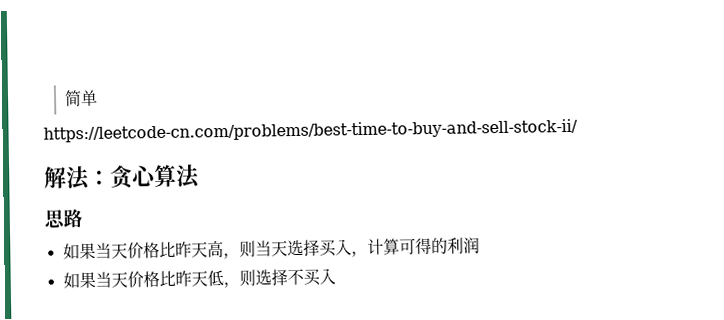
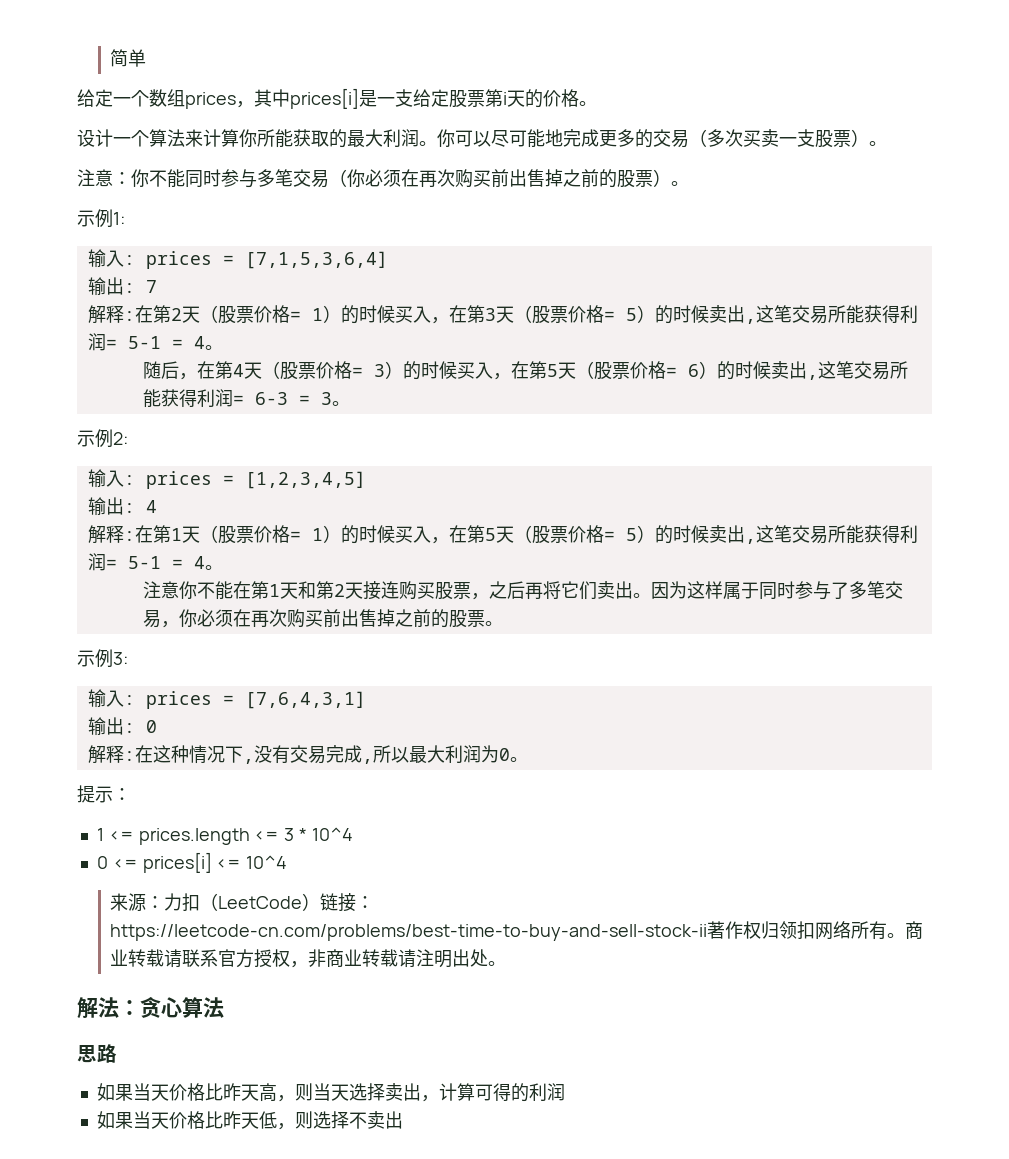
- https://leetcode-cn.com/problems/best-time-to-buy-and-sell-stock-ii/
+ 给定一个数组prices，其中prices[i]是一支给定股票第i天的价格。
+ 设计一个算法来计算你所能获取的最大利润。你可以尽可能地完成更多的交易（多次买卖一支股票）。
+ 注意：你不能同时参与多笔交易（你必须在再次购买前出售掉之前的股票）。
+ 示例1:
+ 输入: prices = [7,1,5,3,6,4]
+ 输出: 7
+ 解释:在第2天（股票价格= 1）的时候买入，在第3天（股票价格= 5）的时候卖出,这笔交易所能获得利润= 5-1 = 4。
+ 随后，在第4天（股票价格= 3）的时候买入，在第5天（股票价格= 6）的时候卖出,这笔交易所能获得利润= 6-3 = 3。
+ 示例2:
+ 输入: prices = [1,2,3,4,5]
+ 输出: 4
+ 解释:在第1天（股票价格= 1）的时候买入，在第5天（股票价格= 5）的时候卖出,这笔交易所能获得利润= 5-1 = 4。
+ 注意你不能在第1天和第2天接连购买股票，之后再将它们卖出。因为这样属于同时参与了多笔交易，你必须在再次购买前出售掉之前的股票。
+ 示例3:
+ 输入: prices = [7,6,4,3,1]
+ 输出: 0
+ 解释:在这种情况下,没有交易完成,所以最大利润为0。
+ 提示：
+ 1 <= prices.length <= 3 * 10^4
+ 0 <= prices[i] <= 10^4
+ 来源：力扣（LeetCode）链接：https://leetcode-cn.com/problems/best-time-to-buy-and-sell-stock-ii著作权归领扣网络所有。商业转载请联系官方授权，非商业转载请注明出处。
- 如果当天价格比昨天高，则当天选择买入，计算可得的利润
+ 如果当天价格比昨天高，则当天选择卖出，计算可得的利润
- 如果当天价格比昨天低，则选择不买入
+ 如果当天价格比昨天低，则选择不卖出

